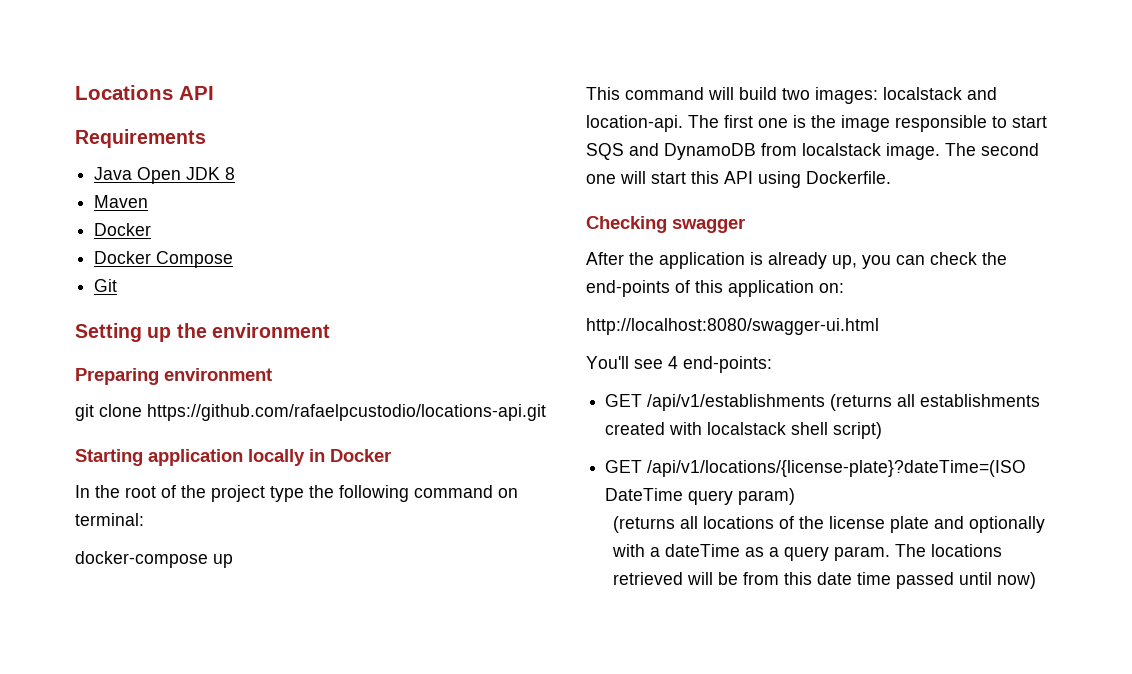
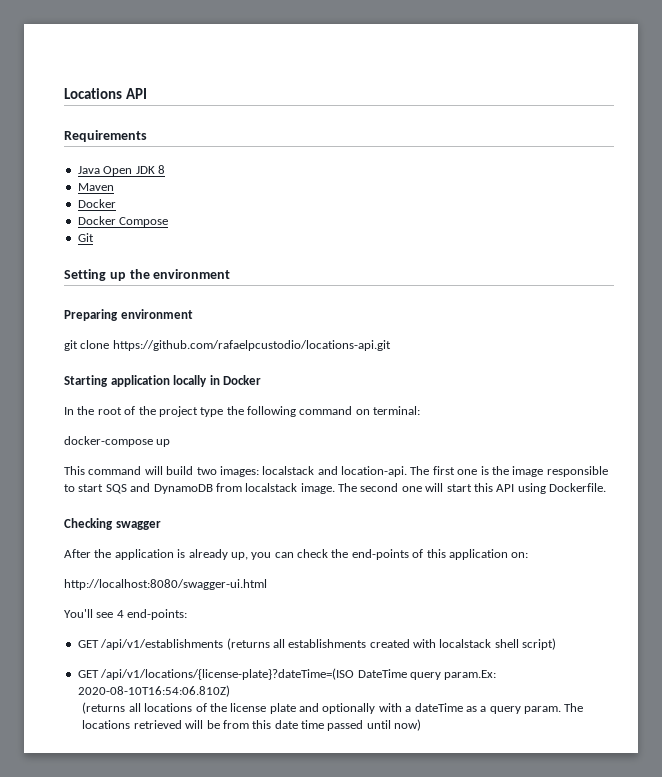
- GET /api/v1/locations/{license-plate}?dateTime=(ISO DateTime query param)
+ GET /api/v1/locations/{license-plate}?dateTime=(ISO DateTime query param.Ex: 2020-08-10T16:54:06.810Z)

